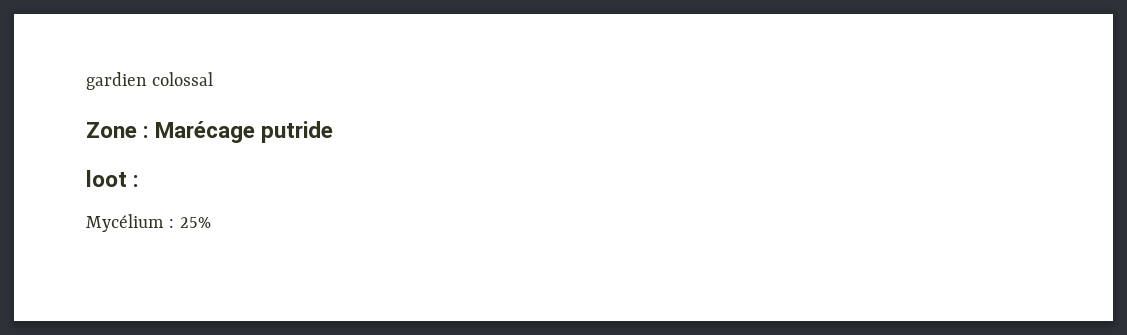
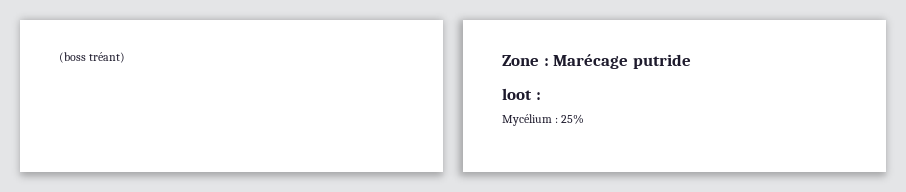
- gardien colossal
+ (boss tréant)

